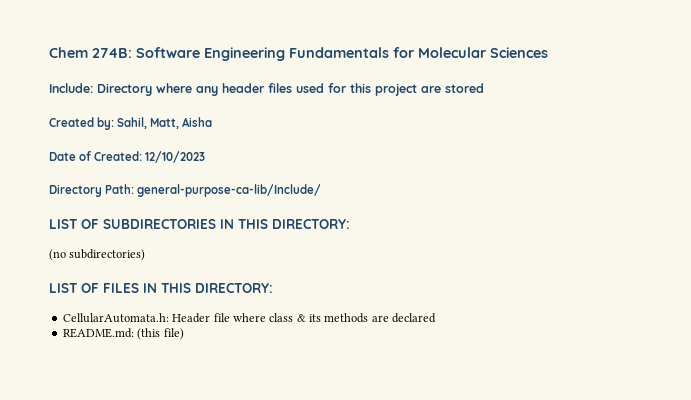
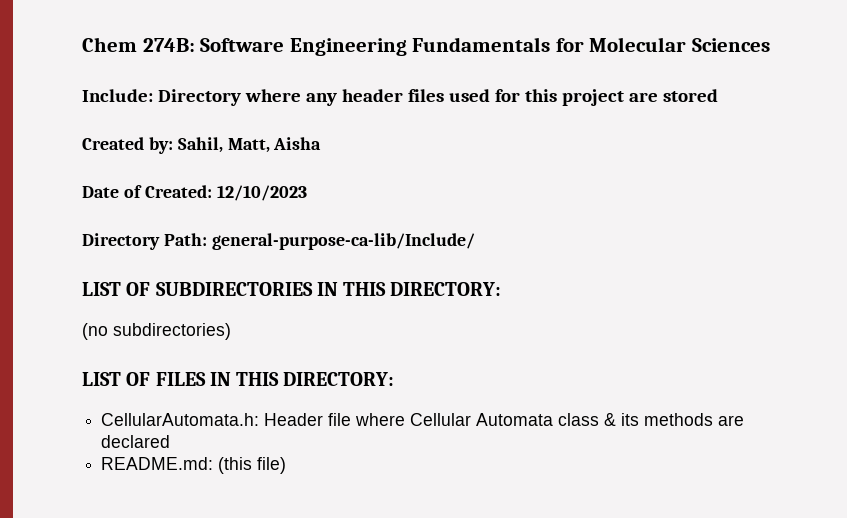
- CellularAutomata.h: Header file where class & its methods are declared
+ CellularAutomata.h: Header file where Cellular Automata class & its methods are declared

